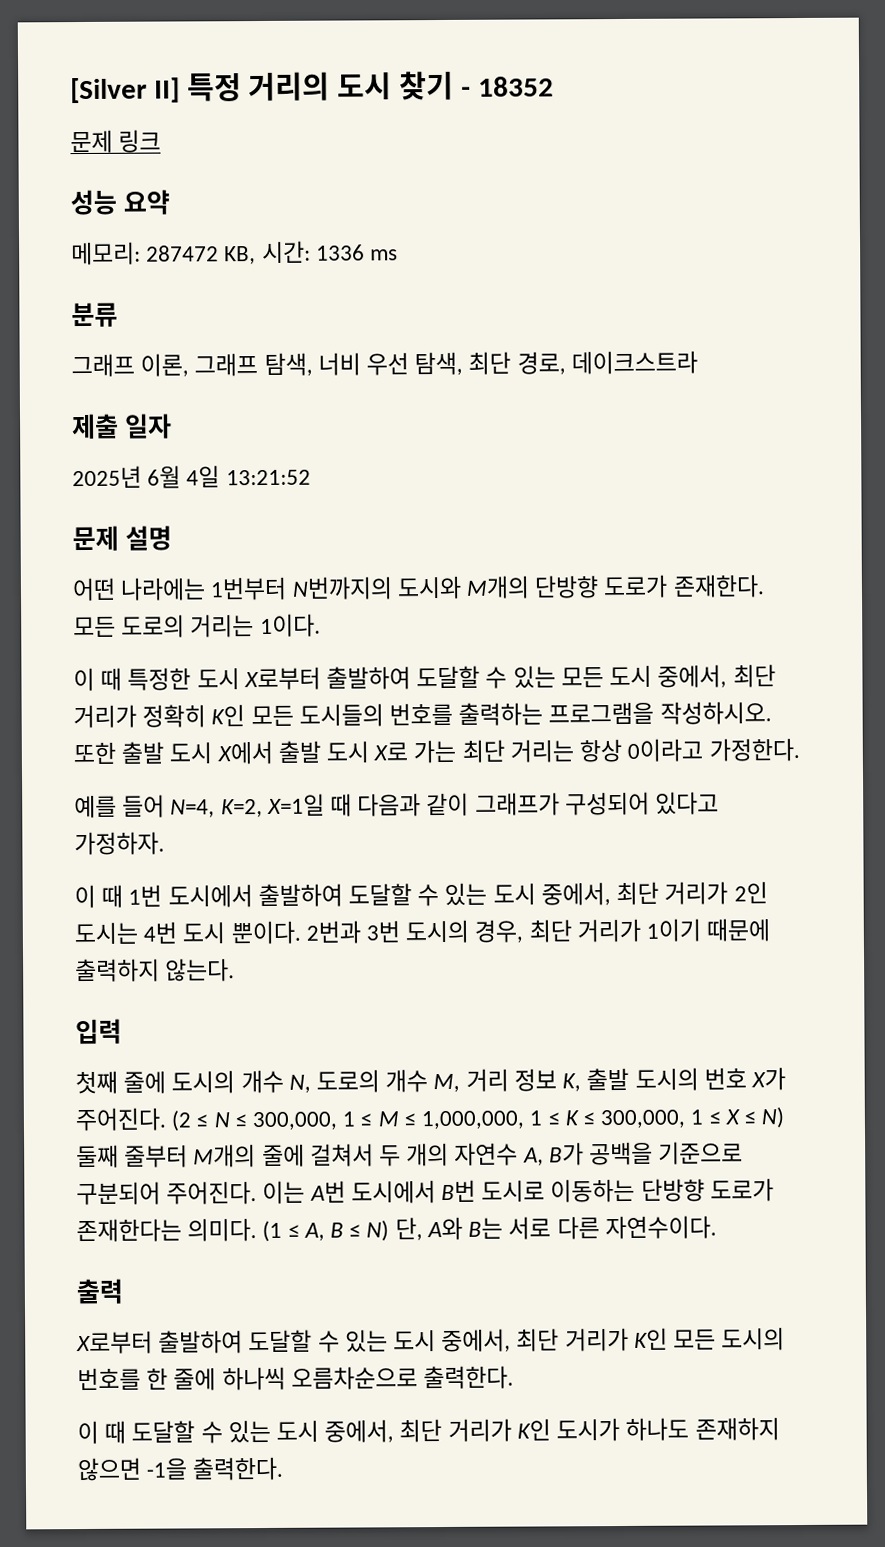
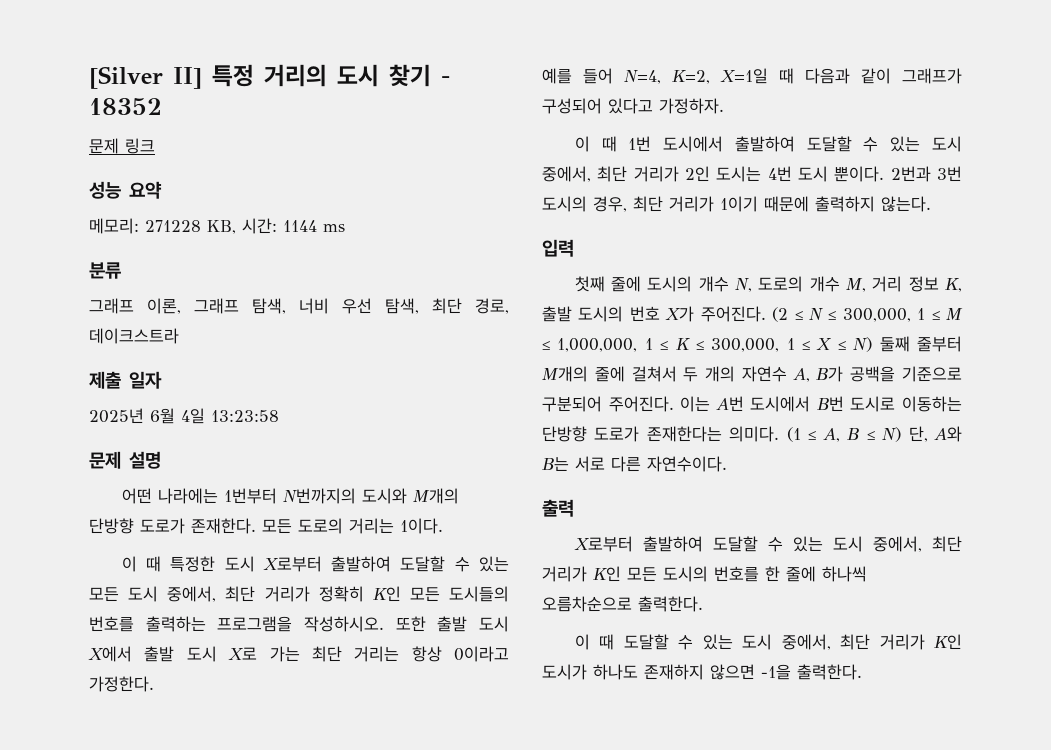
- 메모리: 287472 KB, 시간: 1336 ms
+ 메모리: 271228 KB, 시간: 1144 ms
- 2025년 6월 4일 13:21:52
+ 2025년 6월 4일 13:23:58

